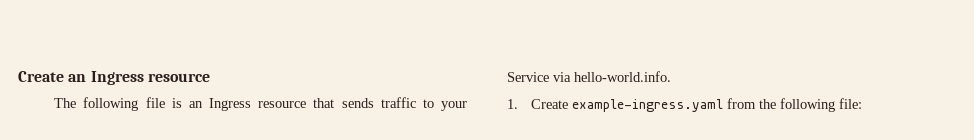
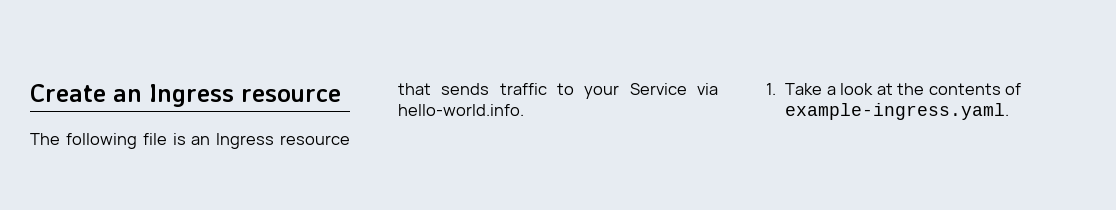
- 1. Create example-ingress.yaml from the following file:
+ 1. Take a look at the contents of example-ingress.yaml.

